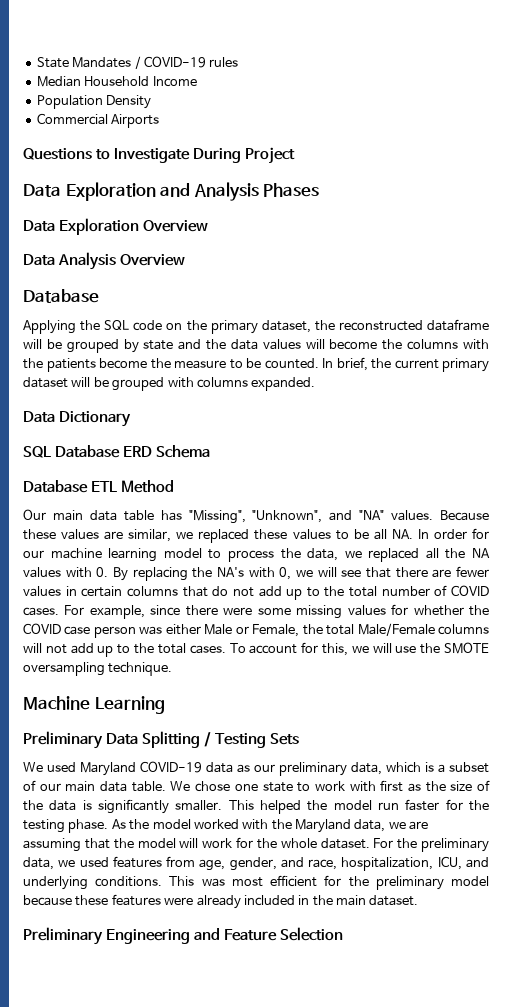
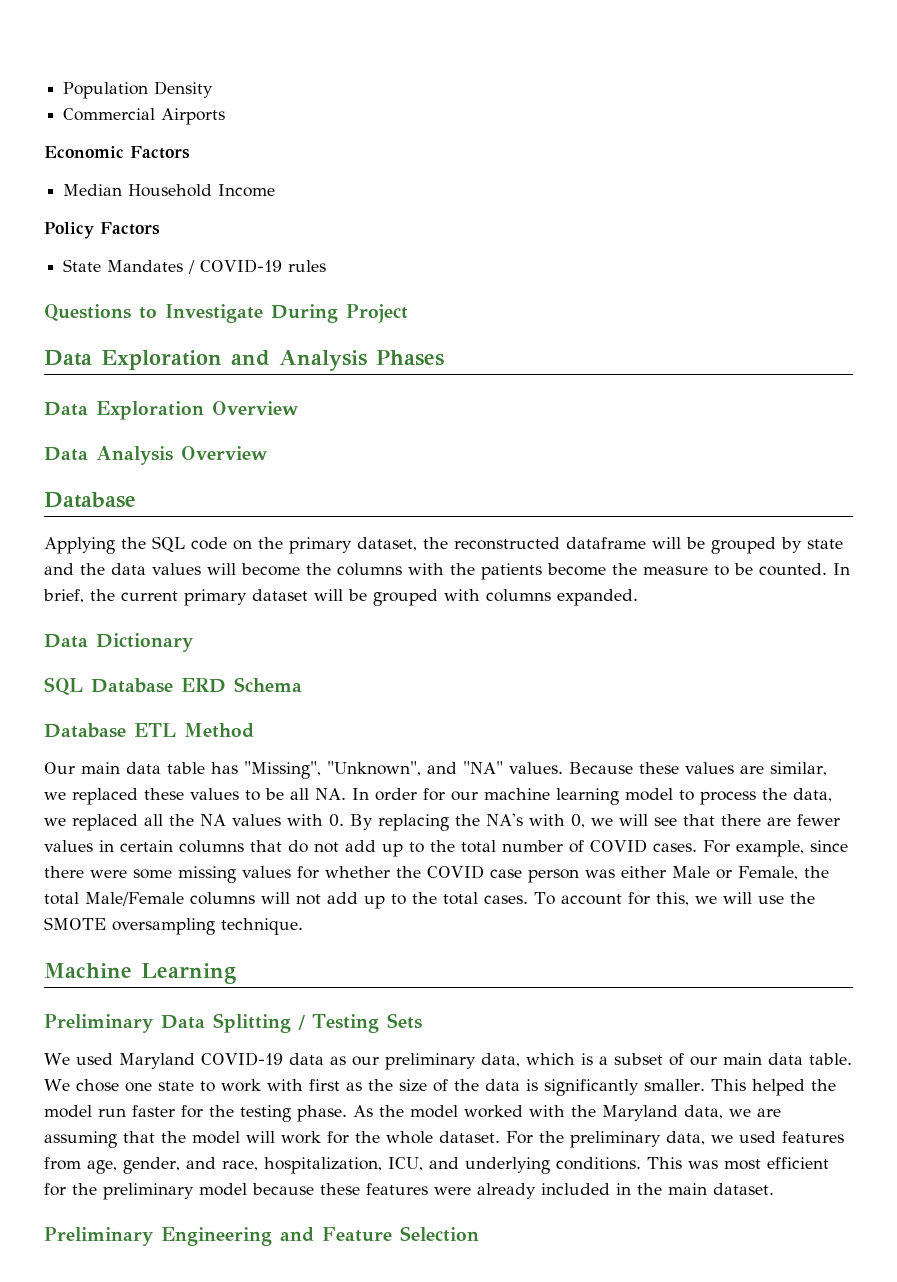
+ Population Density
+ Commercial Airports
+ Economic Factors
+ Median Household Income
+ Policy Factors
- Median Household Income
- Population Density
- Commercial Airports

